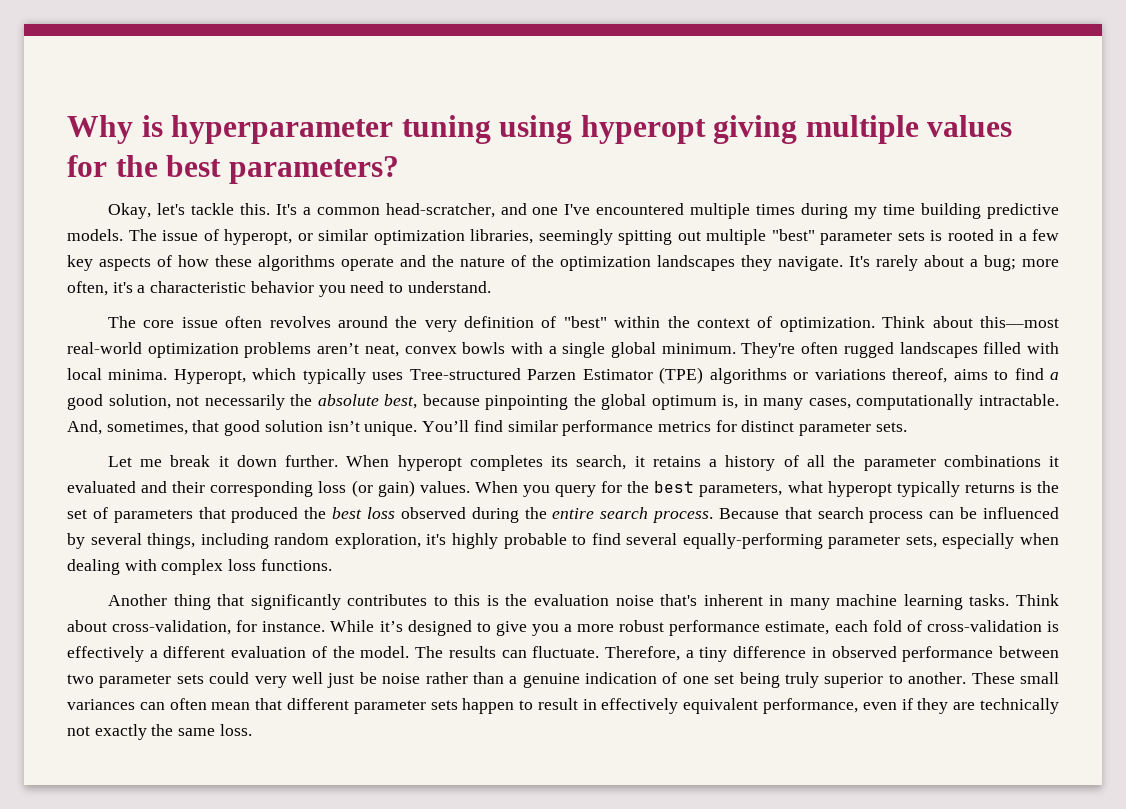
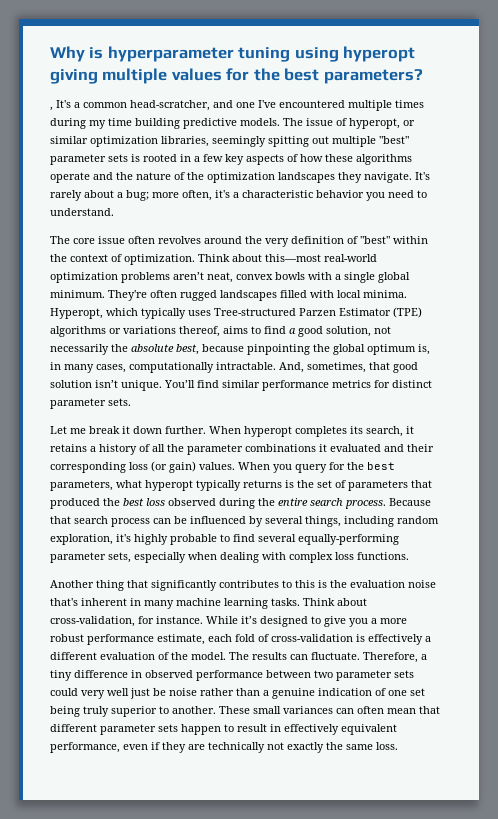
- Okay, let's tackle this. It's a common head-scratcher, and one I've encountered multiple times during my time building predictive models.
+ , It's a common head-scratcher, and one I've encountered multiple times during my time building predictive models.

